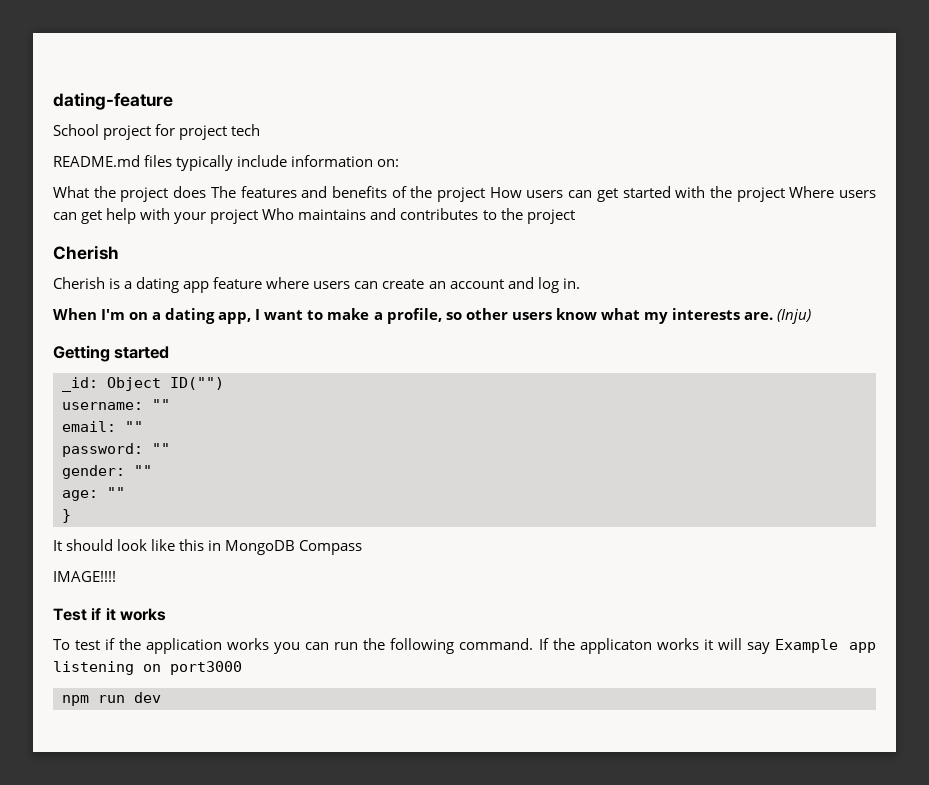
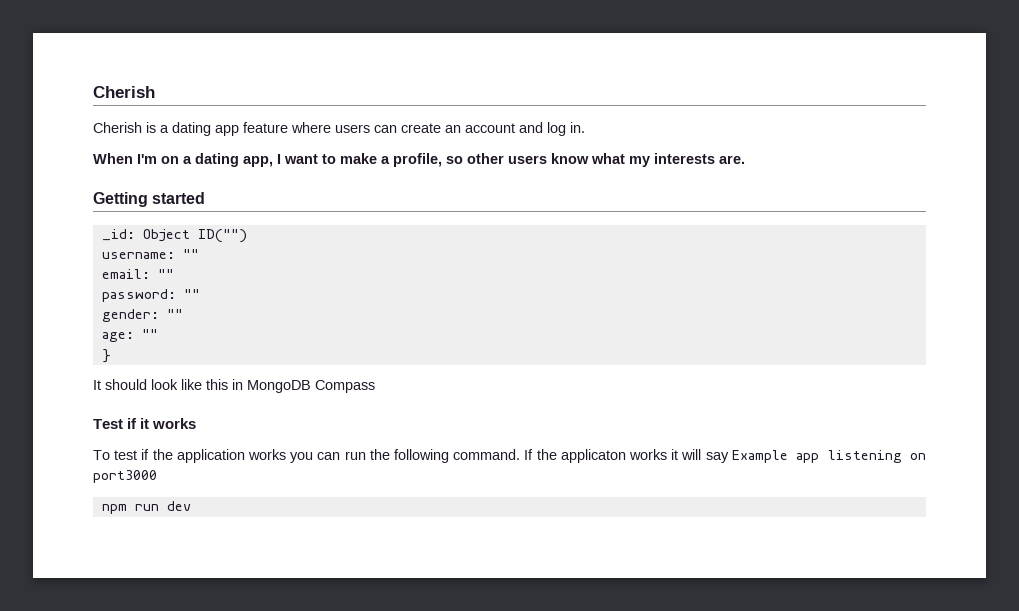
- dating-feature
- School project for project tech
- README.md files typically include information on:
- What the project does The features and benefits of the project How users can get started with the project Where users can get help with your project Who maintains and contributes to the project
- (Inju)
- IMAGE!!!!

